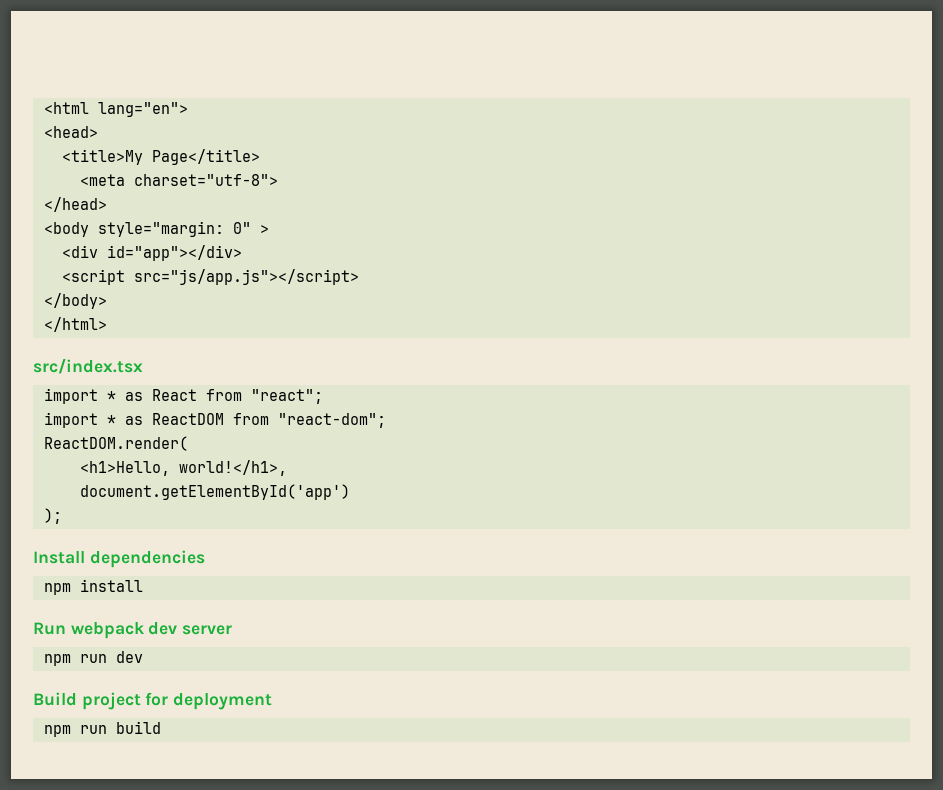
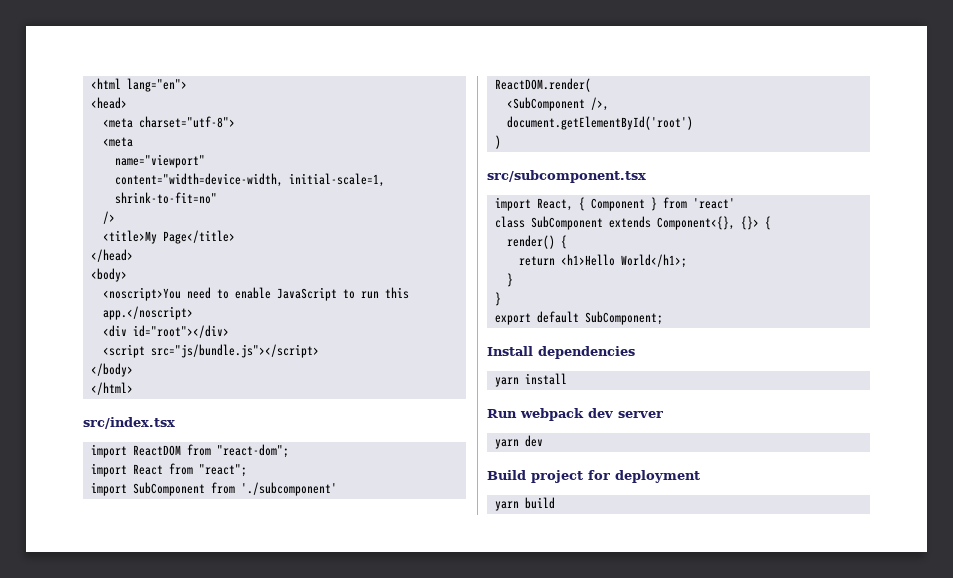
+ <meta charset="utf-8">
+ <meta
+ name="viewport"
+ content="width=device-width, initial-scale=1, shrink-to-fit=no"
+ />
- <meta charset="utf-8">
- <body style="margin: 0" >
+ <body>
+ <noscript>You need to enable JavaScript to run this app.</noscript>
- <div id="app"></div>
+ <div id="root"></div>
- <script src="js/app.js"></script>
+ <script src="js/bundle.js"></script>
- import * as React from "react";
+ import ReactDOM from "react-dom";
+ import React from "react";
- import * as ReactDOM from "react-dom";
+ import SubComponent from './subcomponent'
  ReactDOM.render(
- <h1>Hello, world!</h1>,
- document.getElementById('app')
- );
+ <SubComponent />,
+ document.getElementById('root')
+ )
+ src/subcomponent.tsx
+ import React, { Component } from 'react'
+ class SubComponent extends Component<{}, {}> {
+ render() {
+ return <h1>Hello World</h1>;
+ }
+ }
+ export default SubComponent;
- npm install
+ yarn install
- npm run dev
+ yarn dev
- npm run build
+ yarn build

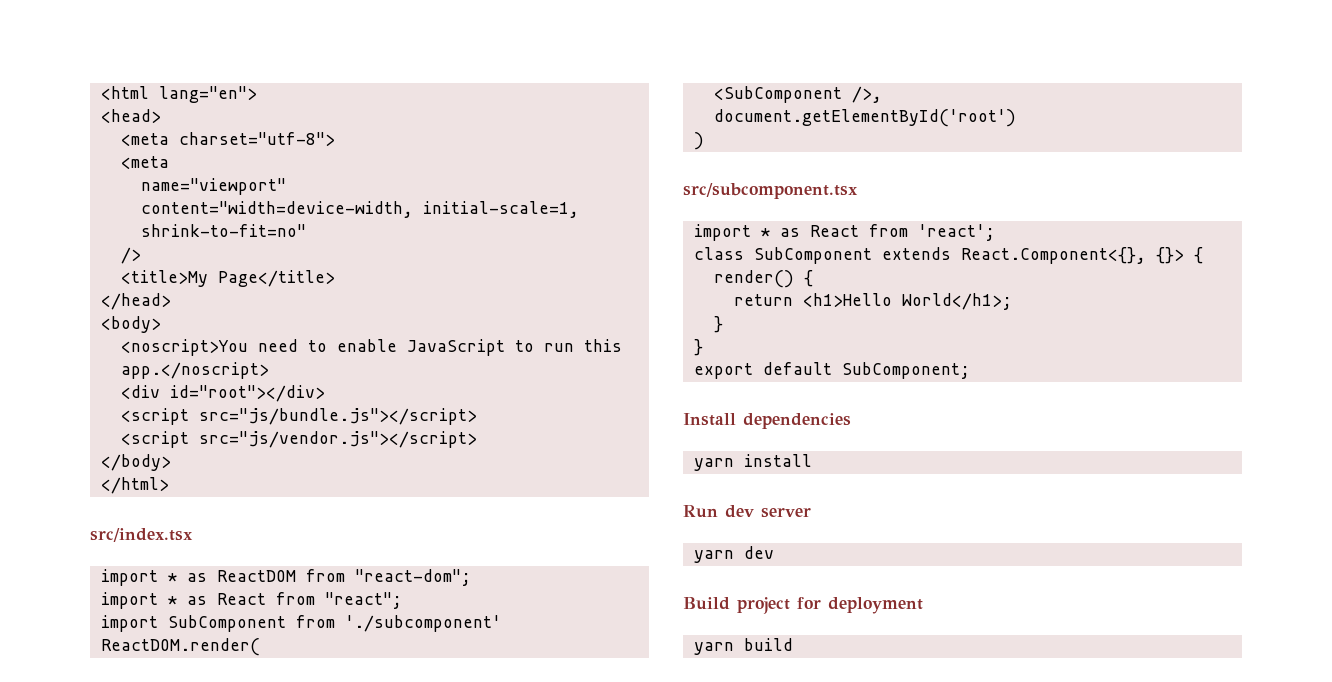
+ <script src="js/vendor.js"></script>
- import ReactDOM from "react-dom";
+ import * as ReactDOM from "react-dom";
- import React from "react";
+ import * as React from "react";
- import React, { Component } from 'react'
+ import * as React from 'react';
- class SubComponent extends Component<{}, {}> {
+ class SubComponent extends React.Component<{}, {}> {
- Run webpack dev server
+ Run dev server

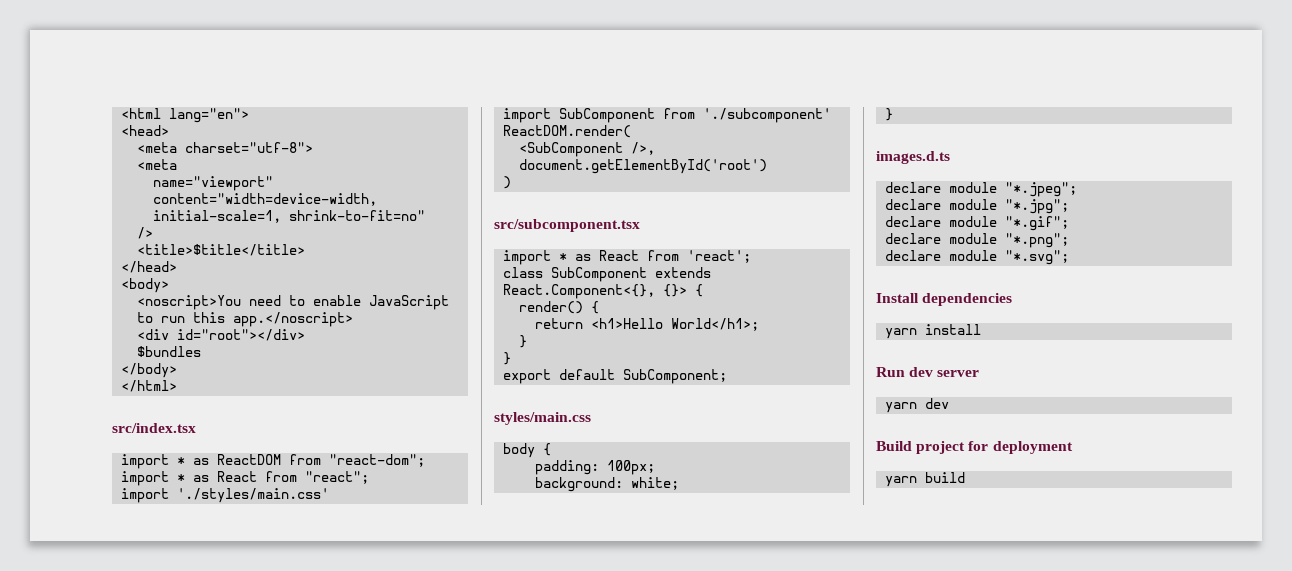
- <title>My Page</title>
+ <title>$title</title>
- <script src="js/bundle.js"></script>
- <script src="js/vendor.js"></script>
+ $bundles
+ import './styles/main.css'
+ styles/main.css
+ body {
+ padding: 100px;
+ background: white;
+ }
+ images.d.ts
+ declare module "*.jpeg";
+ declare module "*.jpg";
+ declare module "*.gif";
+ declare module "*.png";
+ declare module "*.svg";

